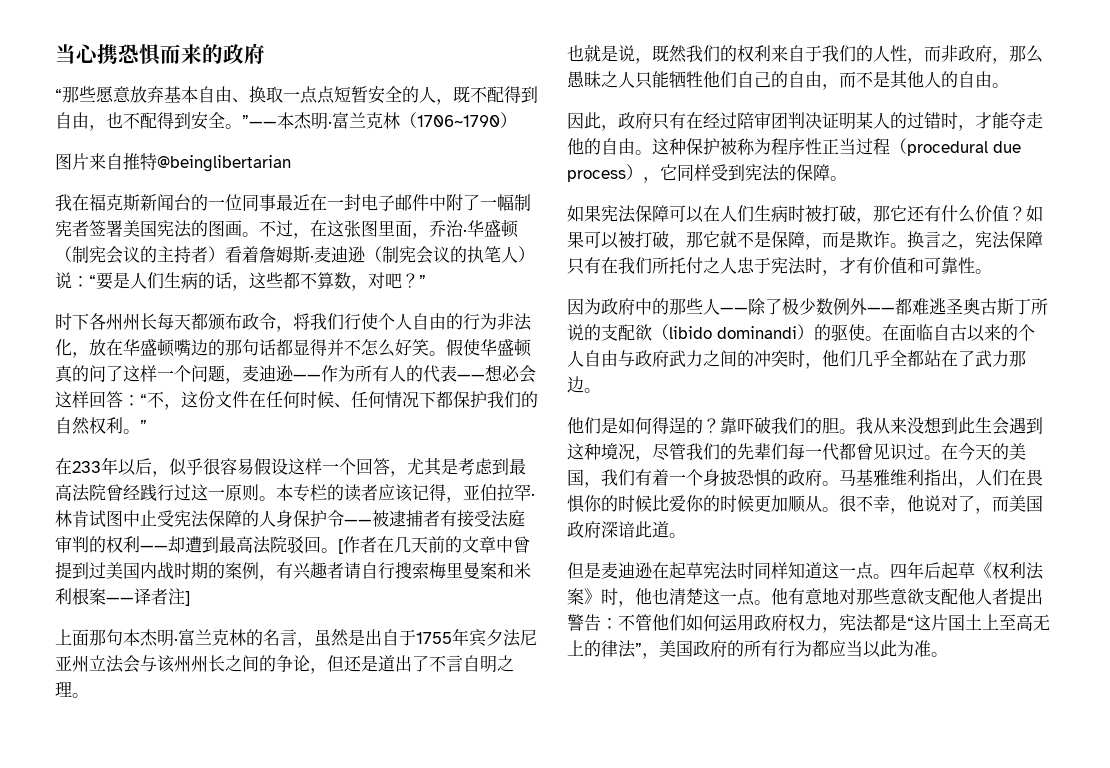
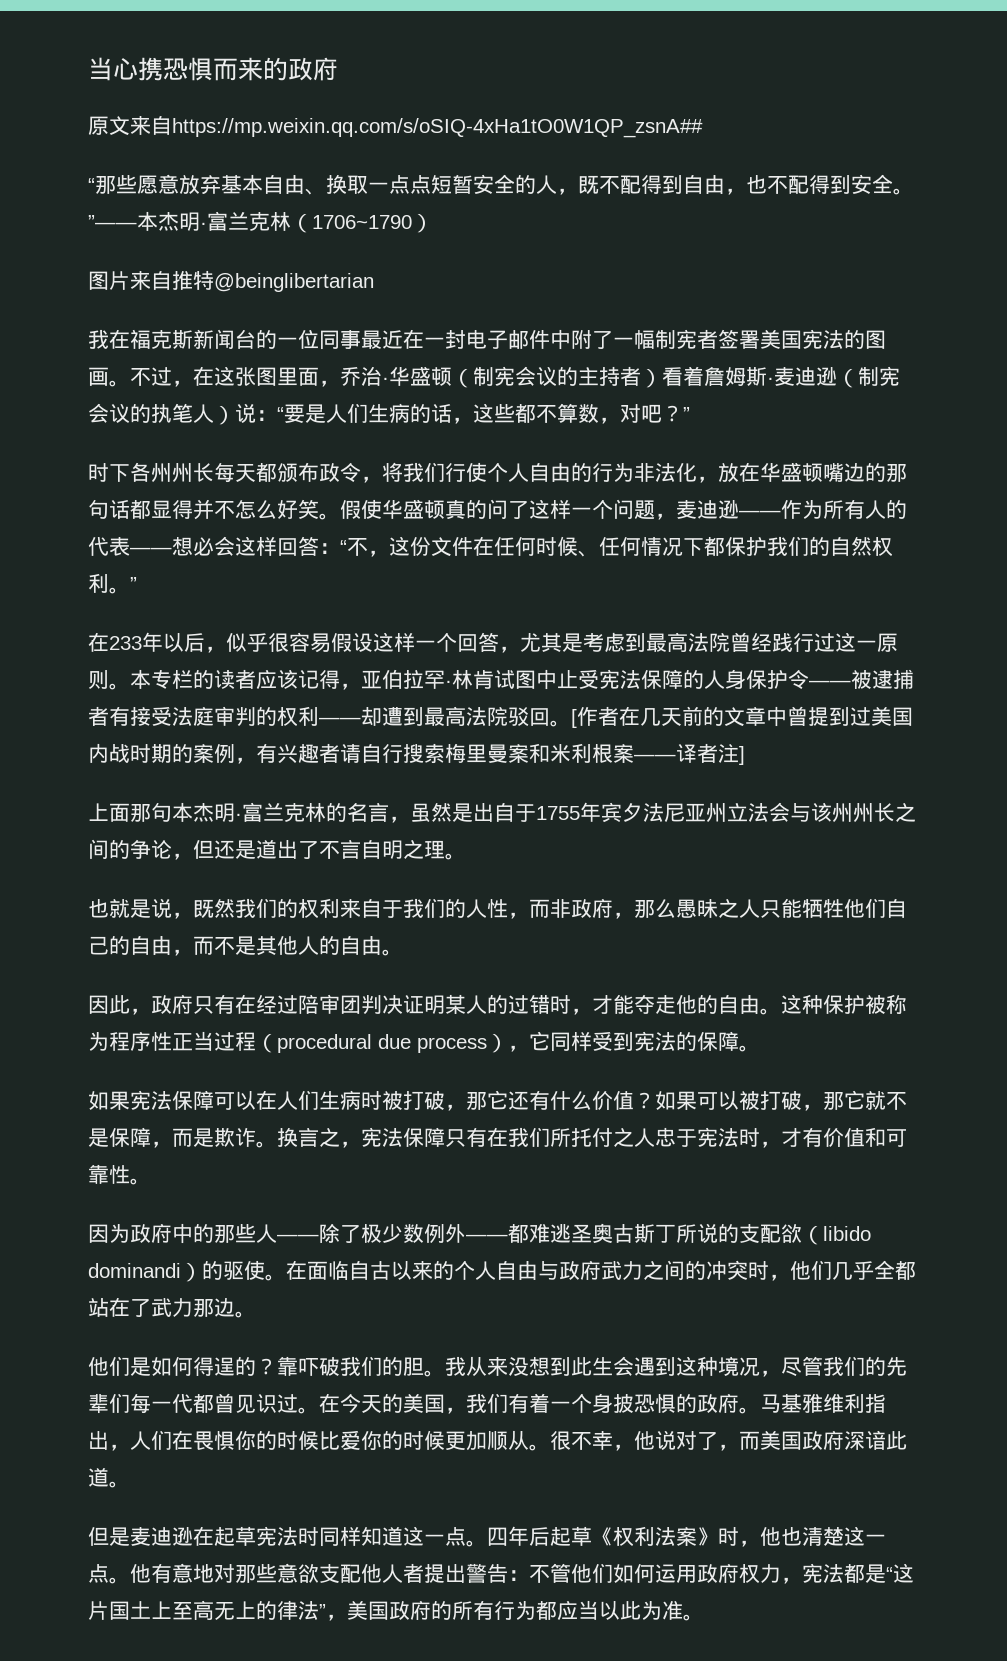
+ 原文来自https://mp.weixin.qq.com/s/oSIQ-4xHa1tO0W1QP_zsnA##

